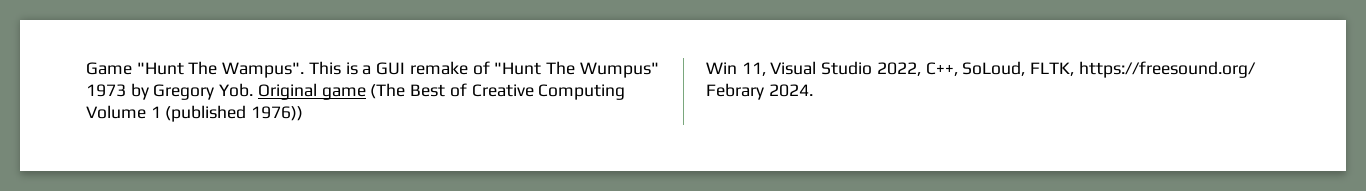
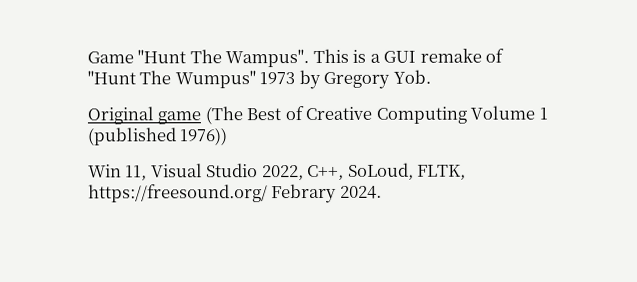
- This is a GUI remake of "Hunt The Wumpus" 1973 by Gregory Yob. Original game (The Best of Creative Computing Volume 1 (published 1976))
+ This is a GUI remake of "Hunt The Wumpus" 1973 by Gregory Yob.
+ Original game (The Best of Creative Computing Volume 1 (published 1976))

